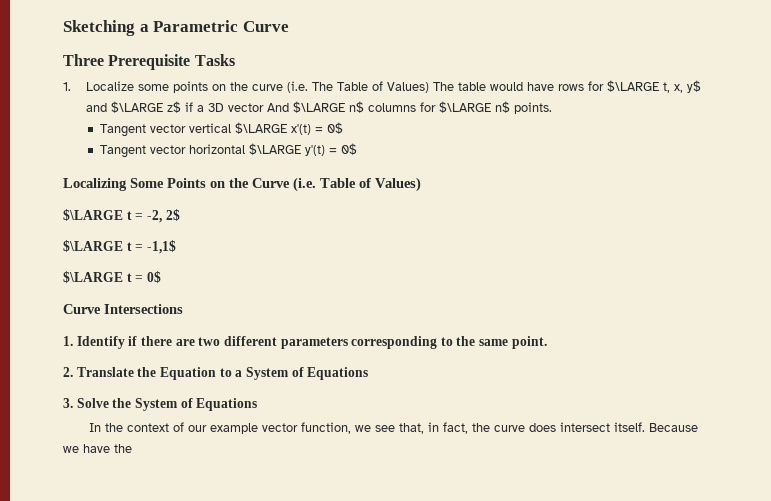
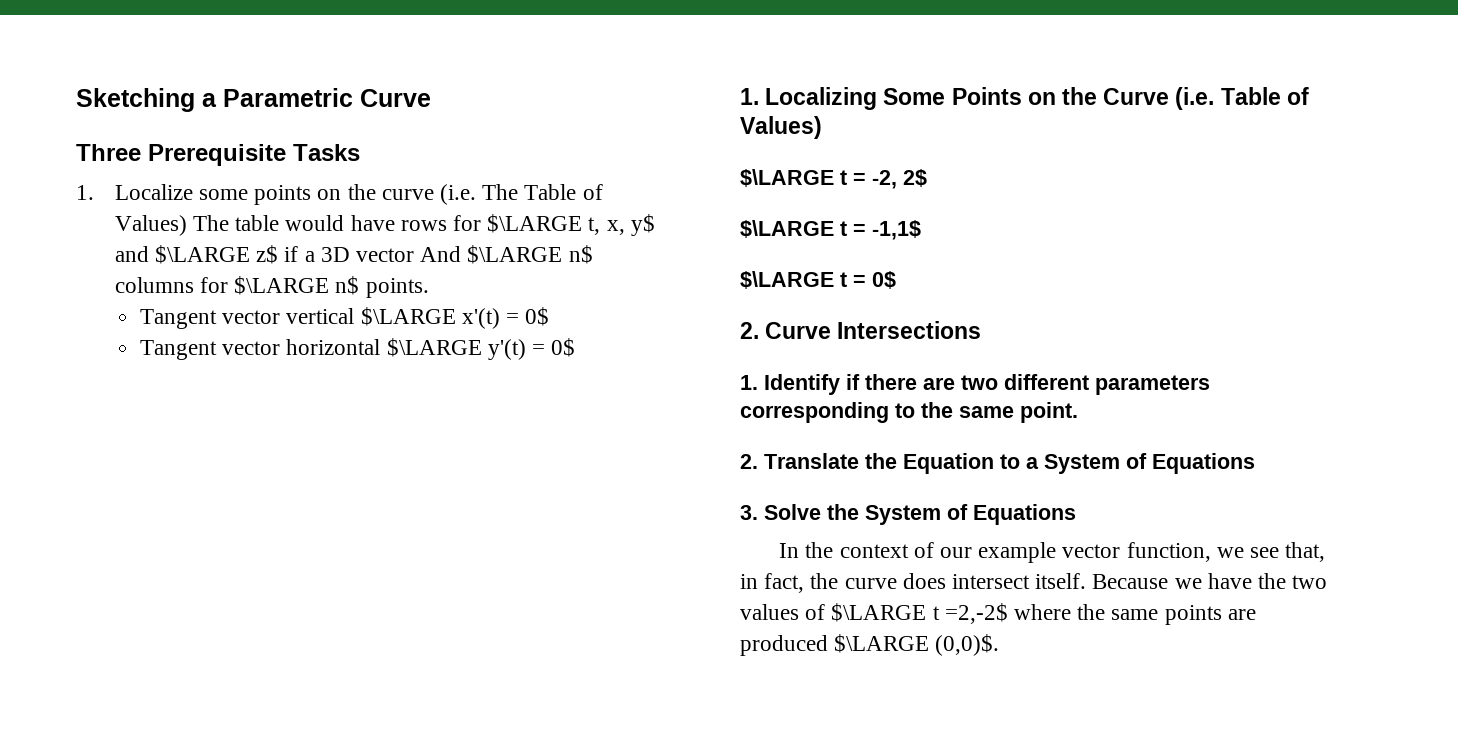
- Localizing Some Points on the Curve (i.e. Table of Values)
+ 1. Localizing Some Points on the Curve (i.e. Table of Values)
- Curve Intersections
+ 2. Curve Intersections
- Because we have the
+ Because we have the two values of $\LARGE t =2,-2$ where the same points are produced $\LARGE (0,0)$.

